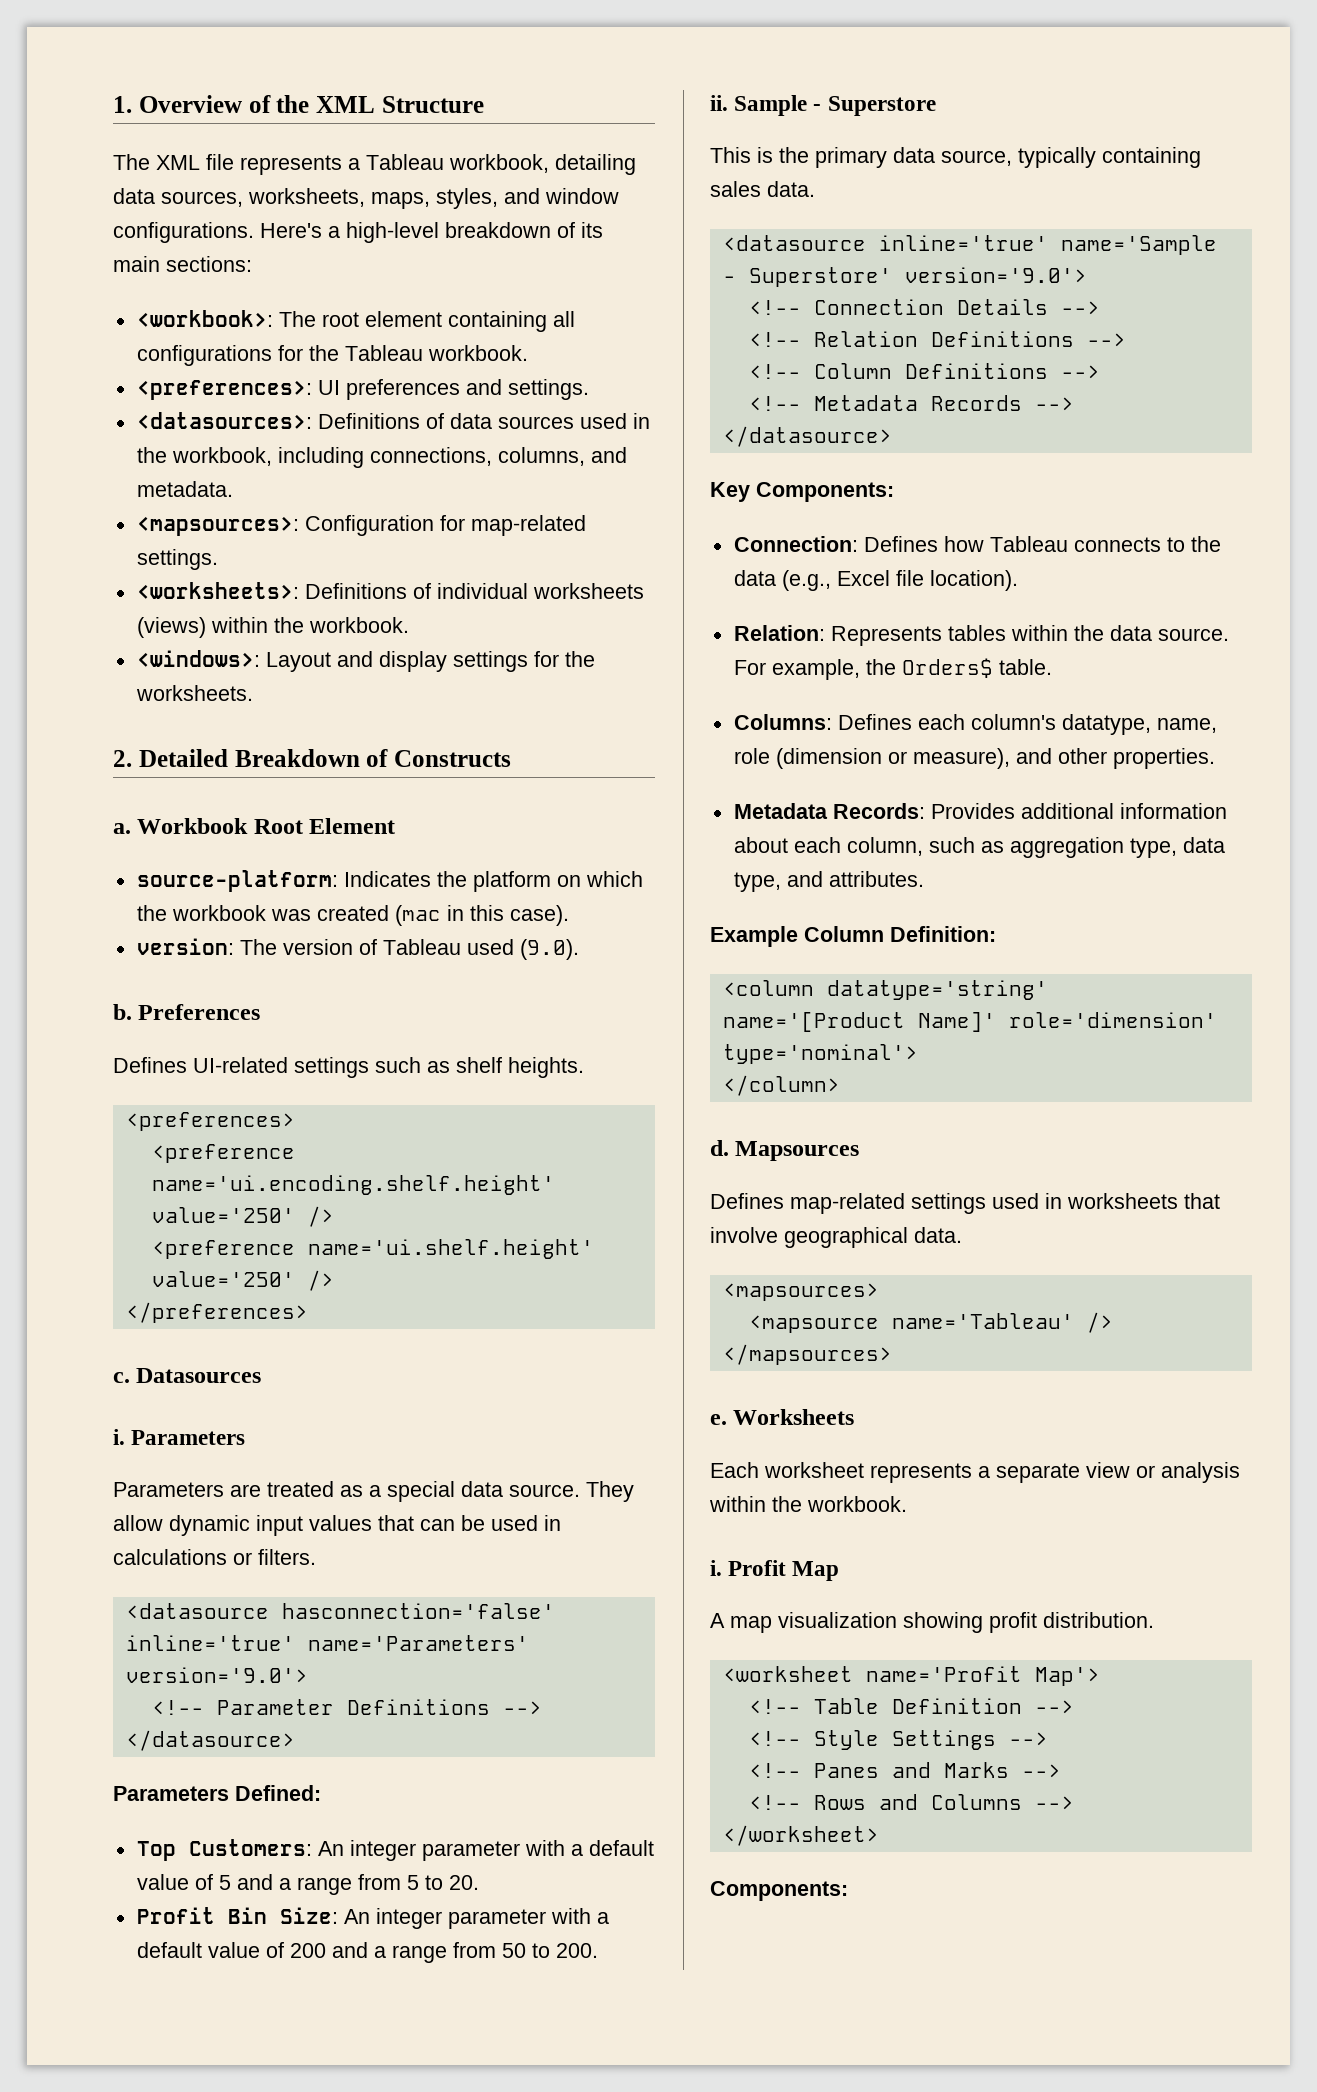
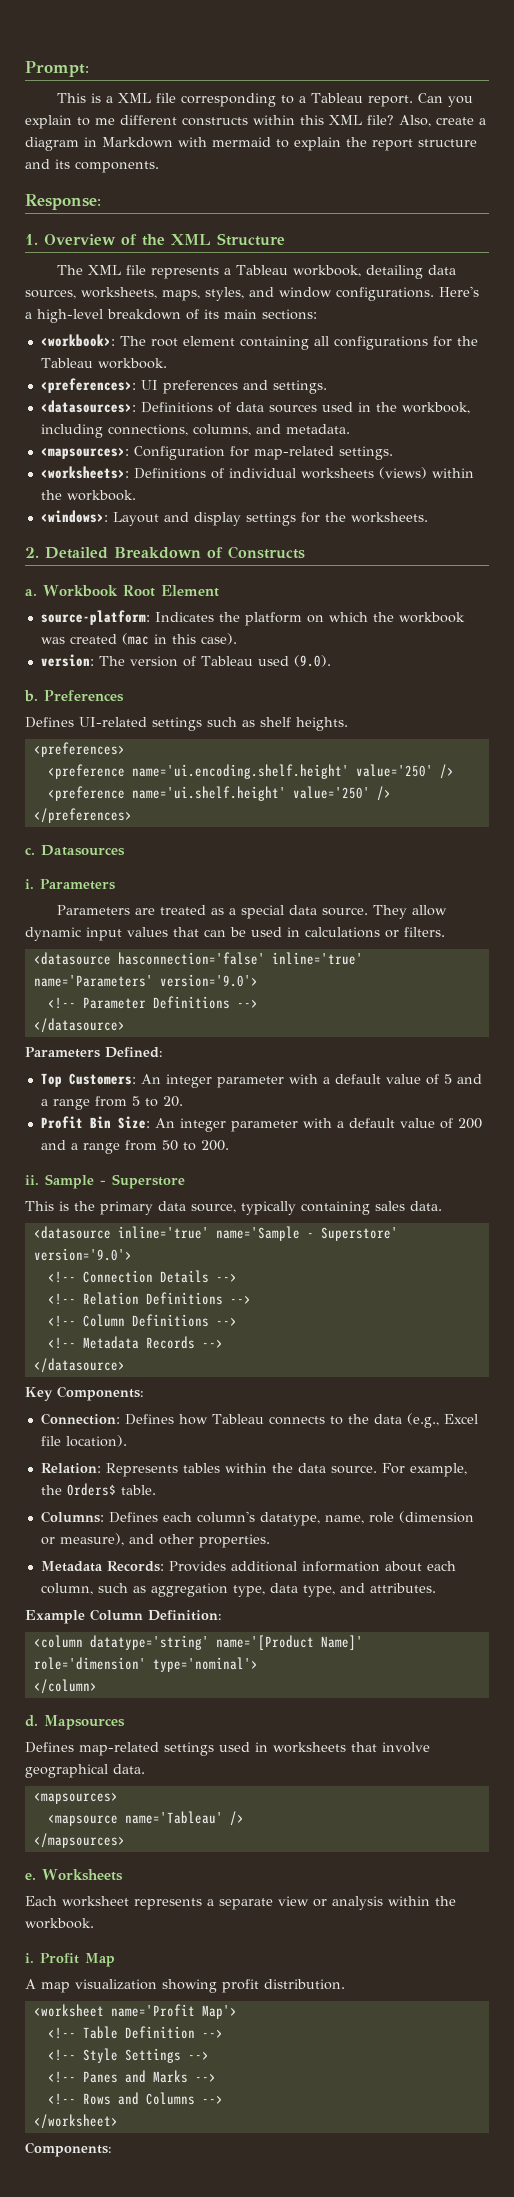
+ Prompt:
+ This is a XML file corresponding to a Tableau report. Can you explain to me different constructs within this XML file? Also, create a diagram in Markdown with mermaid to explain the report structure and its components.
+ Response:

